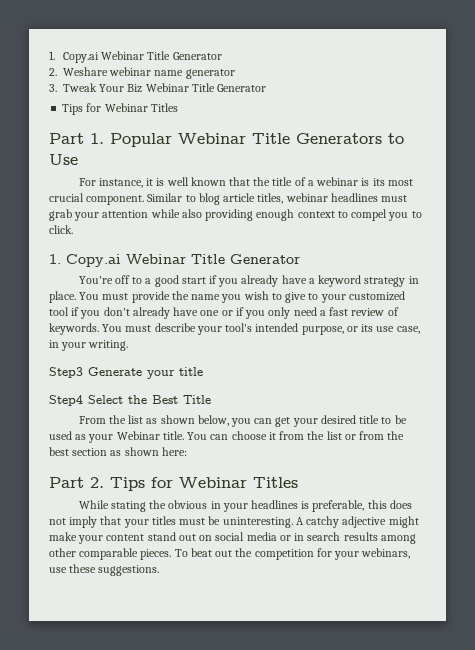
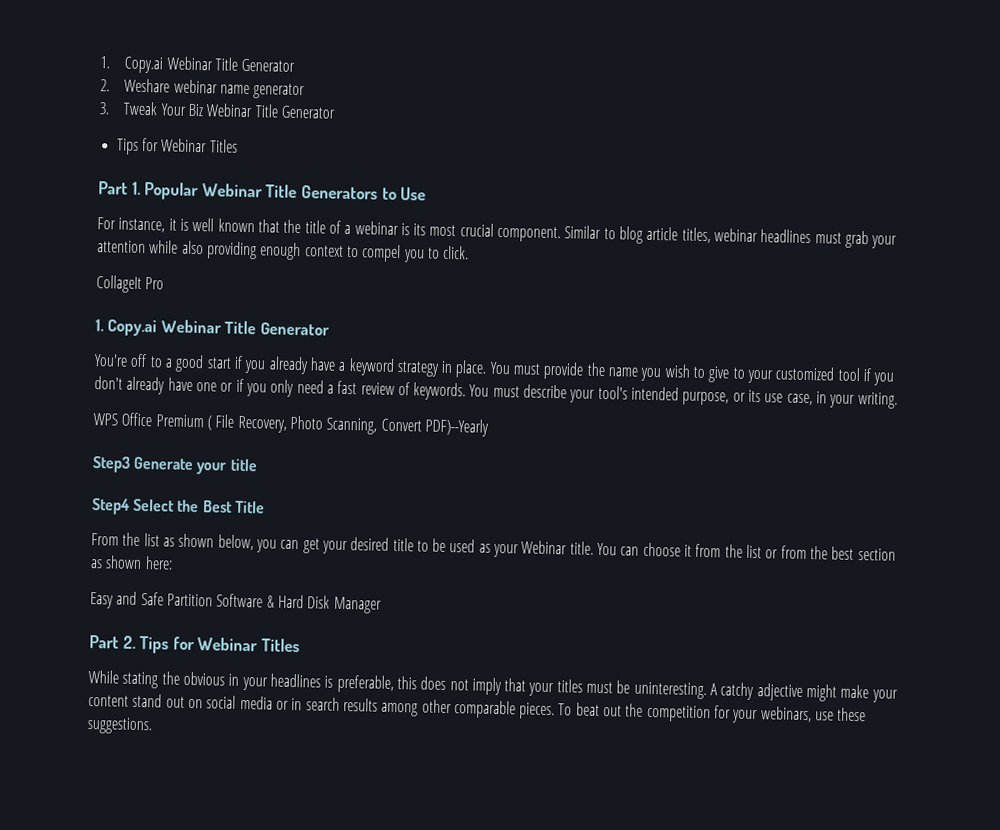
+ CollageIt Pro
+ WPS Office Premium ( File Recovery, Photo Scanning, Convert PDF)--Yearly
+ Easy and Safe Partition Software & Hard Disk Manager

